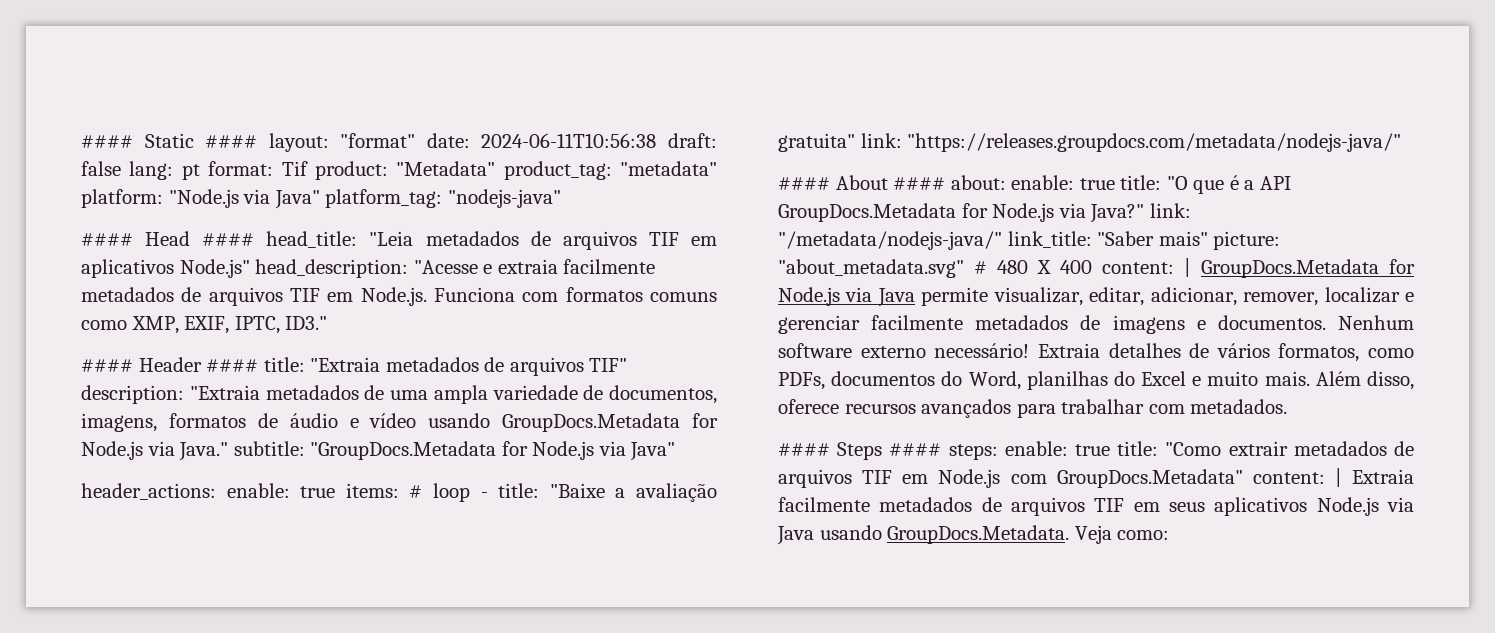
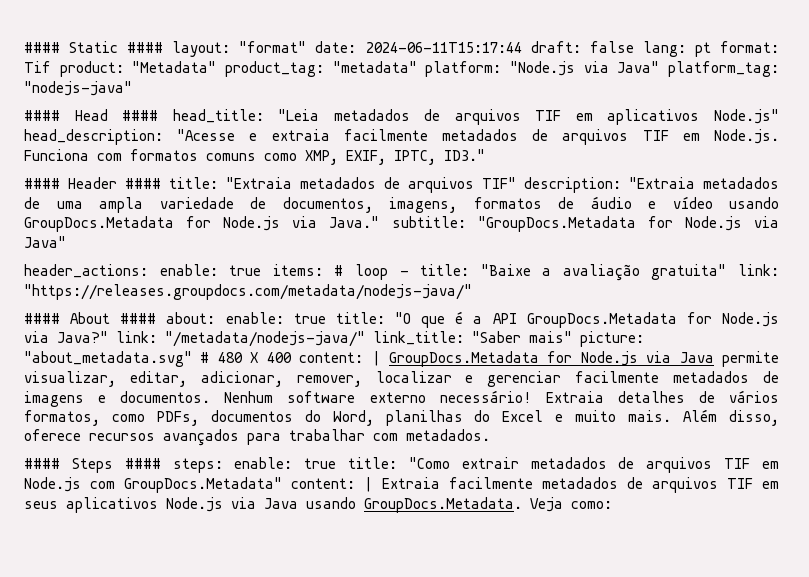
- #### Static #### layout: "format" date: 2024-06-11T10:56:38 draft: false lang: pt format: Tif product: "Metadata" product_tag: "metadata" platform: "Node.js via Java" platform_tag: "nodejs-java"
+ #### Static #### layout: "format" date: 2024-06-11T15:17:44 draft: false lang: pt format: Tif product: "Metadata" product_tag: "metadata" platform: "Node.js via Java" platform_tag: "nodejs-java"

